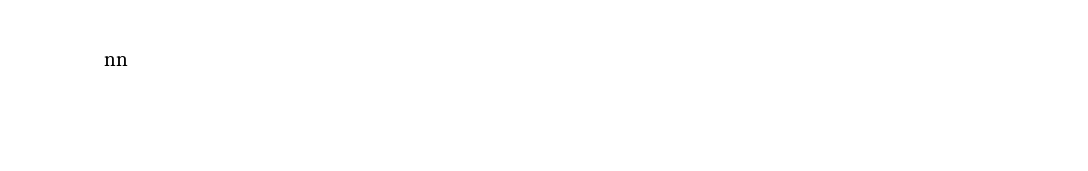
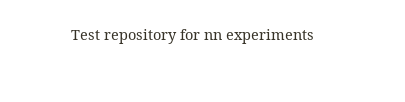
- nn
+ Test repository for nn experiments

